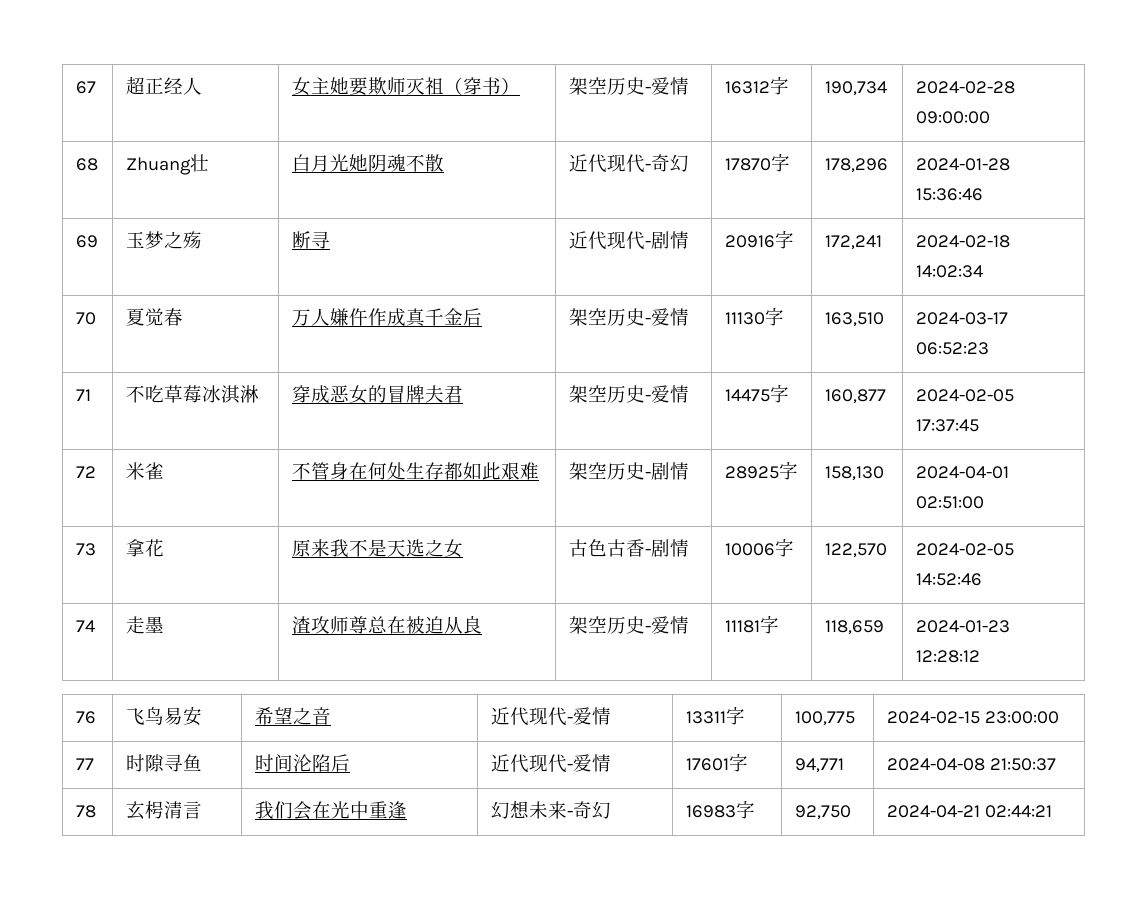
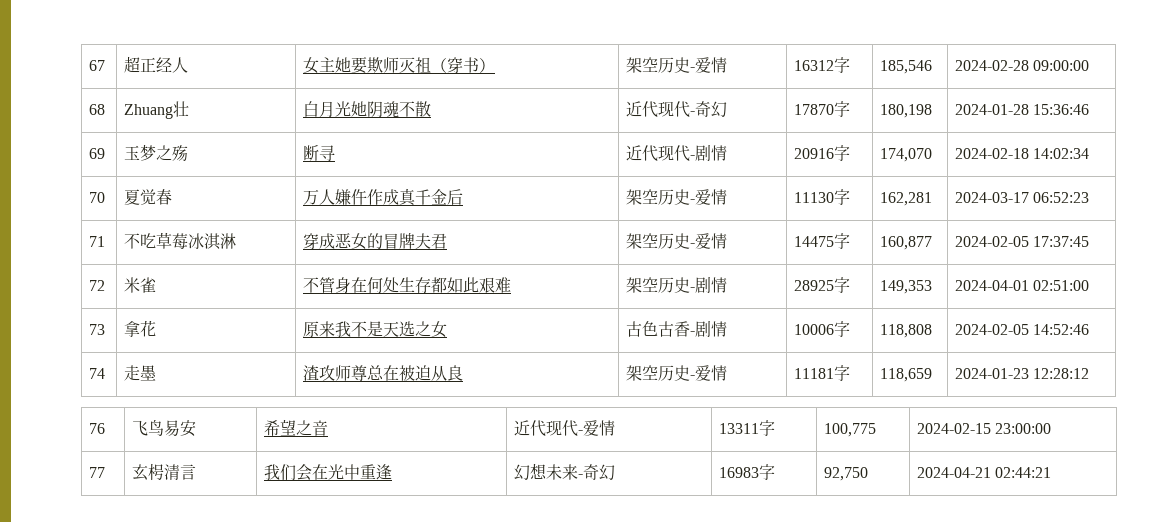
- 67 | 超正经人 | 女主她要欺师灭祖（穿书） | 架空历史-爱情 | 16312字 | 190,734 | 2024-02-28 09:00:00
+ 67 | 超正经人 | 女主她要欺师灭祖（穿书） | 架空历史-爱情 | 16312字 | 185,546 | 2024-02-28 09:00:00
- 68 | Zhuang壮 | 白月光她阴魂不散 | 近代现代-奇幻 | 17870字 | 178,296 | 2024-01-28 15:36:46
+ 68 | Zhuang壮 | 白月光她阴魂不散 | 近代现代-奇幻 | 17870字 | 180,198 | 2024-01-28 15:36:46
- 69 | 玉梦之殇 | 断寻 | 近代现代-剧情 | 20916字 | 172,241 | 2024-02-18 14:02:34
+ 69 | 玉梦之殇 | 断寻 | 近代现代-剧情 | 20916字 | 174,070 | 2024-02-18 14:02:34
- 70 | 夏觉春 | 万人嫌仵作成真千金后 | 架空历史-爱情 | 11130字 | 163,510 | 2024-03-17 06:52:23
+ 70 | 夏觉春 | 万人嫌仵作成真千金后 | 架空历史-爱情 | 11130字 | 162,281 | 2024-03-17 06:52:23
- 72 | 米雀 | 不管身在何处生存都如此艰难 | 架空历史-剧情 | 28925字 | 158,130 | 2024-04-01 02:51:00
+ 72 | 米雀 | 不管身在何处生存都如此艰难 | 架空历史-剧情 | 28925字 | 149,353 | 2024-04-01 02:51:00
- 73 | 拿花 | 原来我不是天选之女 | 古色古香-剧情 | 10006字 | 122,570 | 2024-02-05 14:52:46
+ 73 | 拿花 | 原来我不是天选之女 | 古色古香-剧情 | 10006字 | 118,808 | 2024-02-05 14:52:46
- 77 | 时隙寻鱼 | 时间沦陷后 | 近代现代-爱情 | 17601字 | 94,771 | 2024-04-08 21:50:37
- 78 | 玄枵清言 | 我们会在光中重逢 | 幻想未来-奇幻 | 16983字 | 92,750 | 2024-04-21 02:44:21
+ 77 | 玄枵清言 | 我们会在光中重逢 | 幻想未来-奇幻 | 16983字 | 92,750 | 2024-04-21 02:44:21

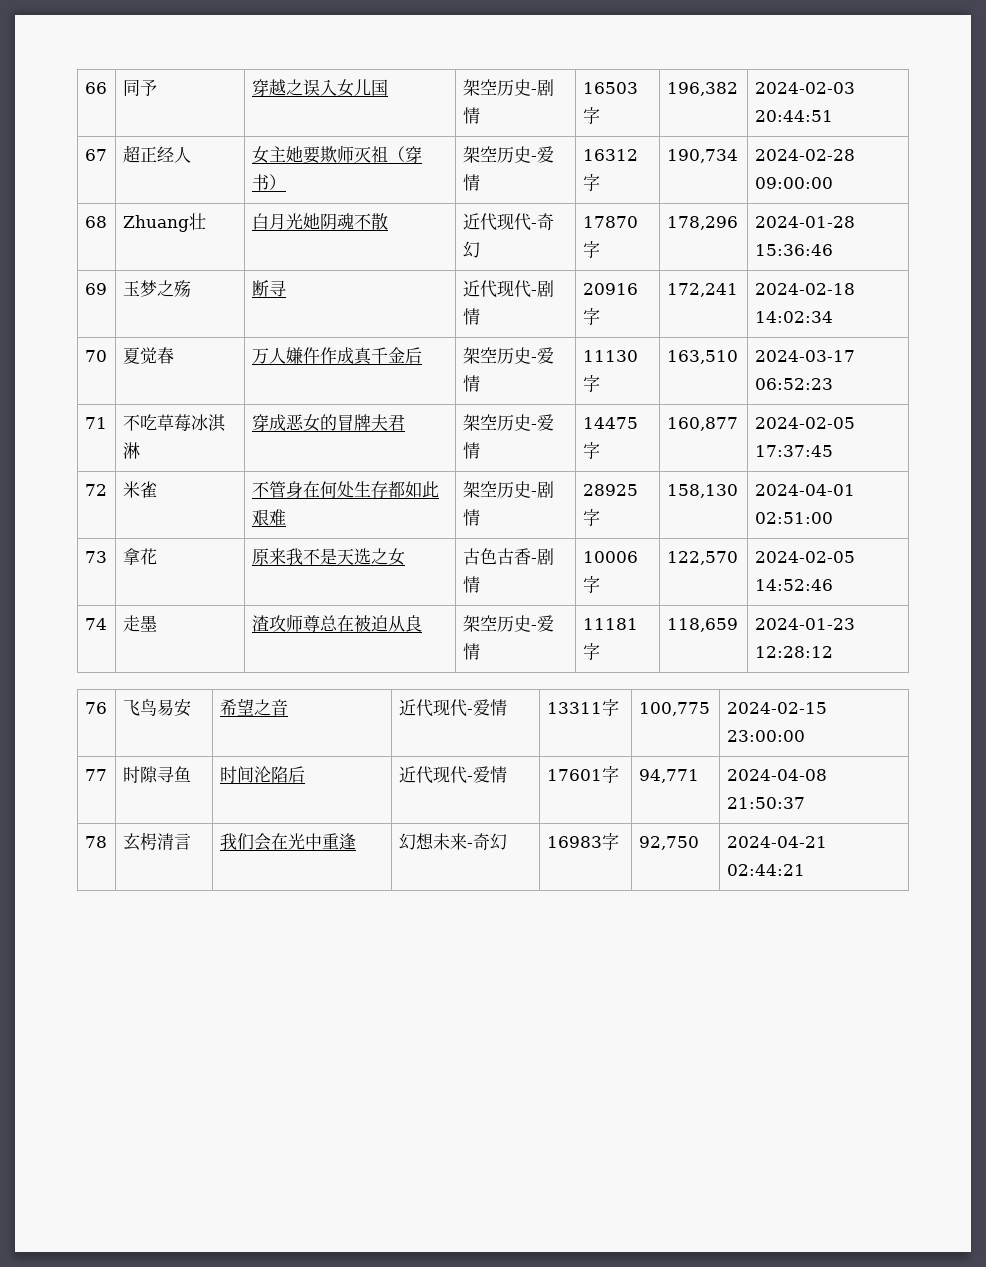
+ 66 | 同予 | 穿越之误入女儿国 | 架空历史-剧情 | 16503字 | 196,382 | 2024-02-03 20:44:51
- 67 | 超正经人 | 女主她要欺师灭祖（穿书） | 架空历史-爱情 | 16312字 | 185,546 | 2024-02-28 09:00:00
+ 67 | 超正经人 | 女主她要欺师灭祖（穿书） | 架空历史-爱情 | 16312字 | 190,734 | 2024-02-28 09:00:00
- 68 | Zhuang壮 | 白月光她阴魂不散 | 近代现代-奇幻 | 17870字 | 180,198 | 2024-01-28 15:36:46
+ 68 | Zhuang壮 | 白月光她阴魂不散 | 近代现代-奇幻 | 17870字 | 178,296 | 2024-01-28 15:36:46
- 69 | 玉梦之殇 | 断寻 | 近代现代-剧情 | 20916字 | 174,070 | 2024-02-18 14:02:34
+ 69 | 玉梦之殇 | 断寻 | 近代现代-剧情 | 20916字 | 172,241 | 2024-02-18 14:02:34
- 70 | 夏觉春 | 万人嫌仵作成真千金后 | 架空历史-爱情 | 11130字 | 162,281 | 2024-03-17 06:52:23
+ 70 | 夏觉春 | 万人嫌仵作成真千金后 | 架空历史-爱情 | 11130字 | 163,510 | 2024-03-17 06:52:23
- 72 | 米雀 | 不管身在何处生存都如此艰难 | 架空历史-剧情 | 28925字 | 149,353 | 2024-04-01 02:51:00
+ 72 | 米雀 | 不管身在何处生存都如此艰难 | 架空历史-剧情 | 28925字 | 158,130 | 2024-04-01 02:51:00
- 73 | 拿花 | 原来我不是天选之女 | 古色古香-剧情 | 10006字 | 118,808 | 2024-02-05 14:52:46
+ 73 | 拿花 | 原来我不是天选之女 | 古色古香-剧情 | 10006字 | 122,570 | 2024-02-05 14:52:46
- 77 | 玄枵清言 | 我们会在光中重逢 | 幻想未来-奇幻 | 16983字 | 92,750 | 2024-04-21 02:44:21
+ 77 | 时隙寻鱼 | 时间沦陷后 | 近代现代-爱情 | 17601字 | 94,771 | 2024-04-08 21:50:37
+ 78 | 玄枵清言 | 我们会在光中重逢 | 幻想未来-奇幻 | 16983字 | 92,750 | 2024-04-21 02:44:21

